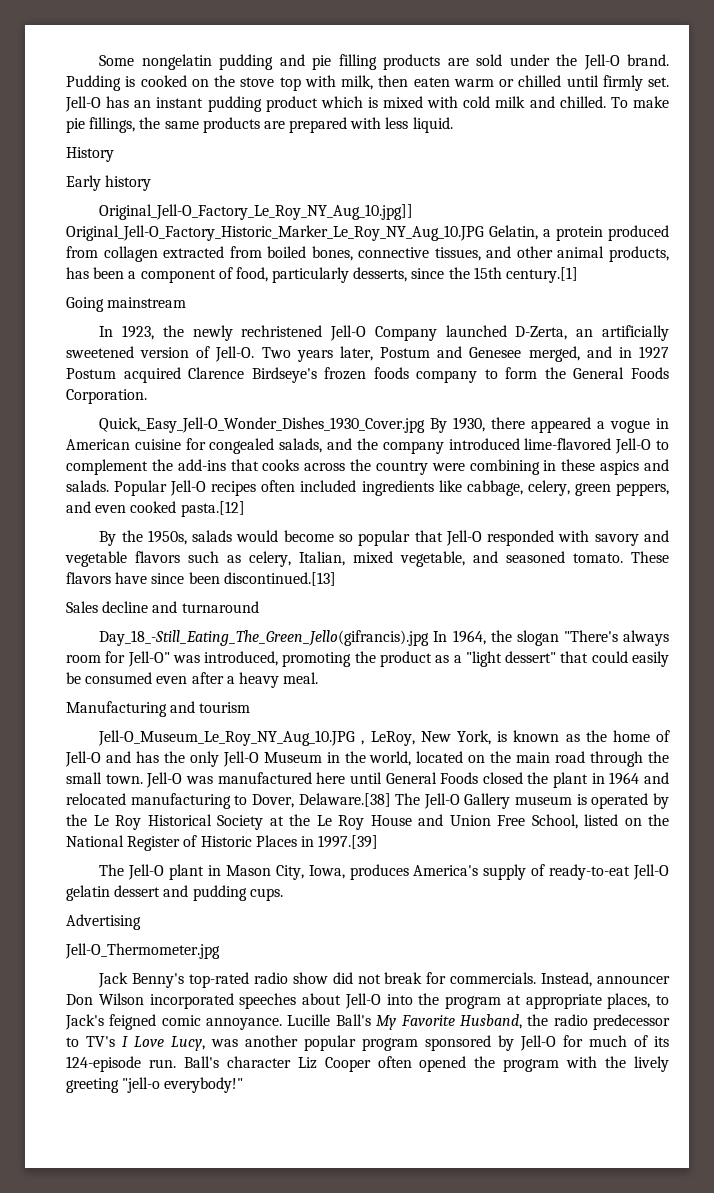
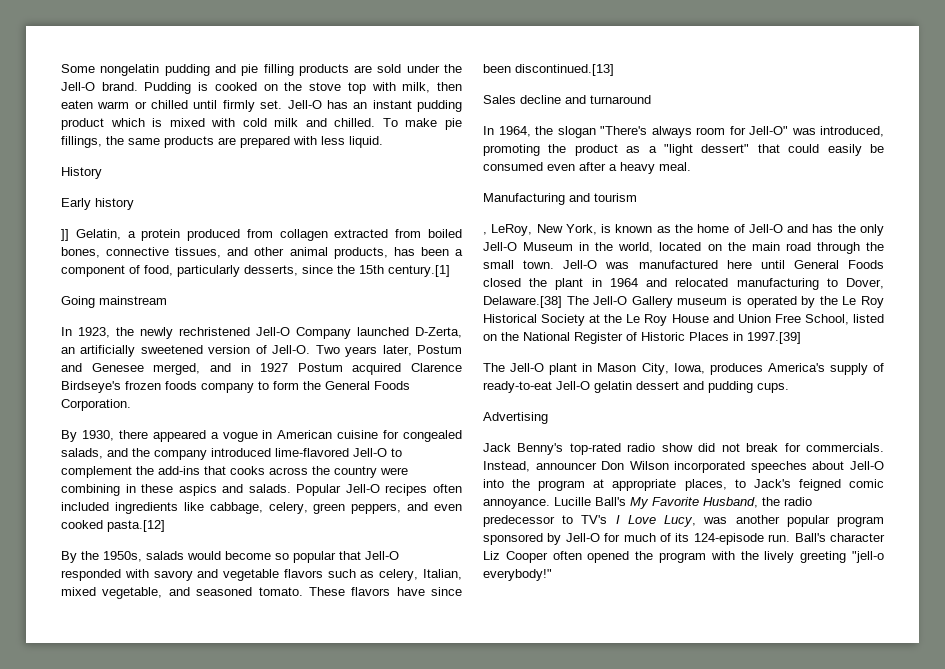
- Original_Jell-O_Factory_Le_Roy_NY_Aug_10.jpg]] Original_Jell-O_Factory_Historic_Marker_Le_Roy_NY_Aug_10.JPG Gelatin, a protein produced from collagen extracted from boiled bones, connective tissues, and other animal products, has been a component of food, particularly desserts, since the 15th century.[1]
+ ]] Gelatin, a protein produced from collagen extracted from boiled bones, connective tissues, and other animal products, has been a component of food, particularly desserts, since the 15th century.[1]
- Quick,_Easy_Jell-O_Wonder_Dishes_1930_Cover.jpg By 1930, there appeared a vogue in American cuisine for congealed salads, and the company introduced lime-flavored Jell-O to complement the add-ins that cooks across the country were combining in these aspics and salads.
+ By 1930, there appeared a vogue in American cuisine for congealed salads, and the company introduced lime-flavored Jell-O to complement the add-ins that cooks across the country were combining in these aspics and salads.
- Day_18_-Still_Eating_The_Green_Jello(gifrancis).jpg In 1964, the slogan "There's always room for Jell-O" was introduced, promoting the product as a "light dessert" that could easily be consumed even after a heavy meal.
+ In 1964, the slogan "There's always room for Jell-O" was introduced, promoting the product as a "light dessert" that could easily be consumed even after a heavy meal.
- Jell-O_Museum_Le_Roy_NY_Aug_10.JPG , LeRoy, New York, is known as the home of Jell-O and has the only Jell-O Museum in the world, located on the main road through the small town.
+ , LeRoy, New York, is known as the home of Jell-O and has the only Jell-O Museum in the world, located on the main road through the small town.
- Jell-O_Thermometer.jpg

